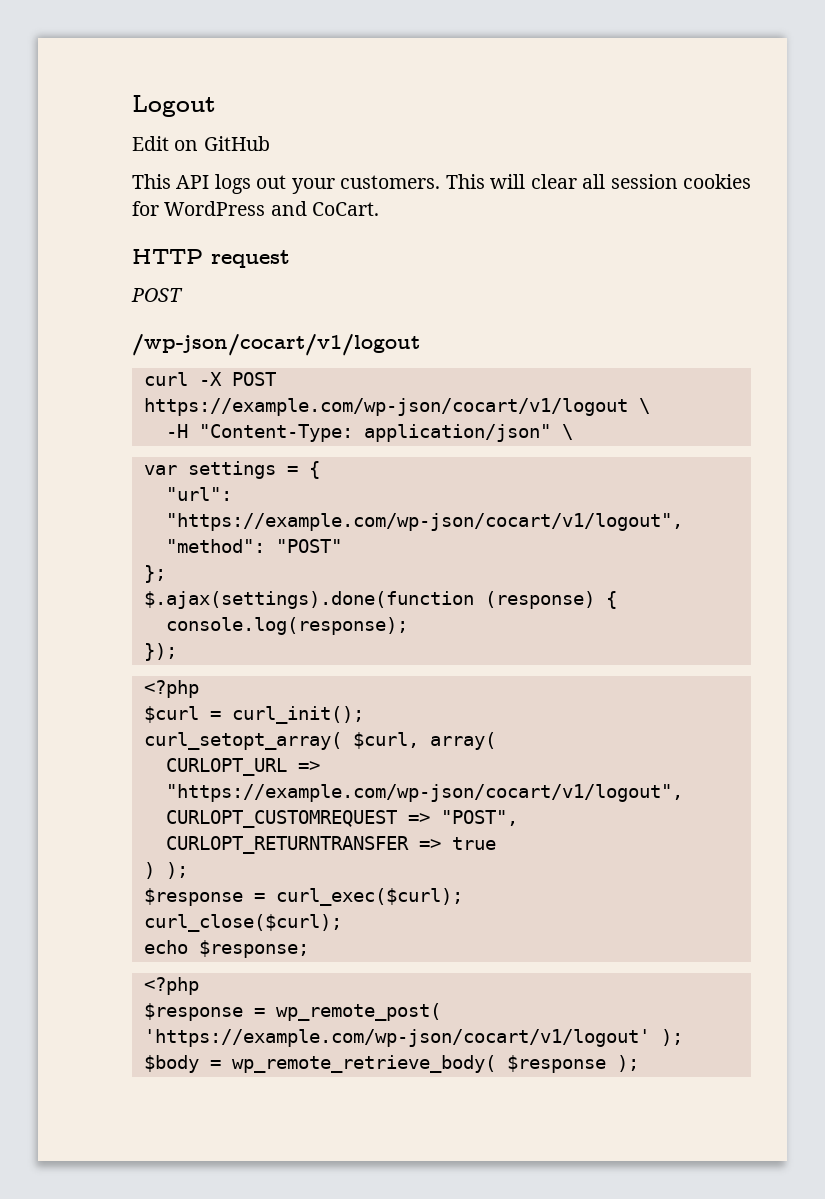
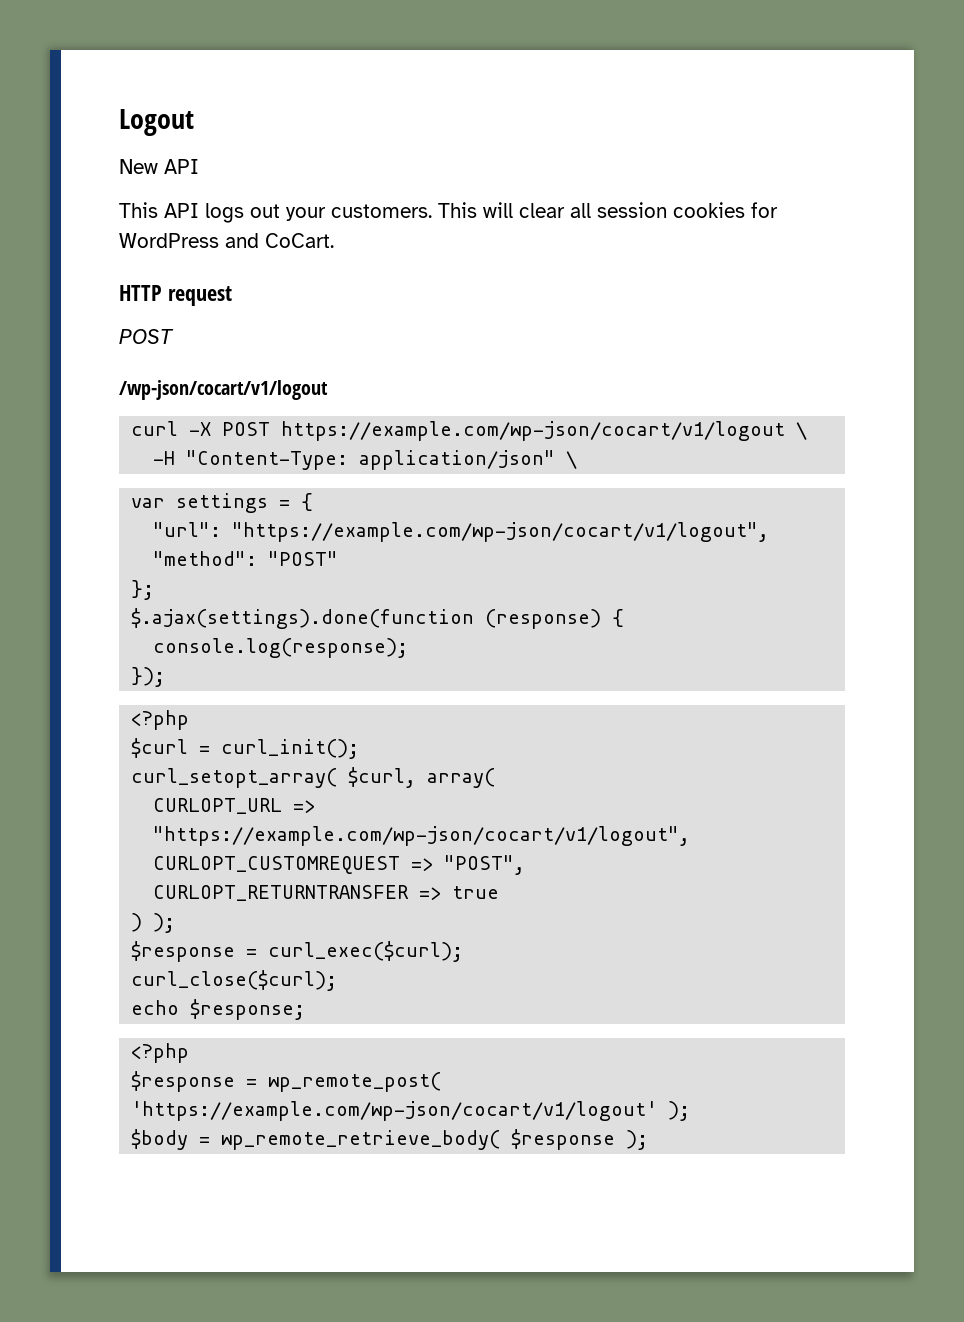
- Edit on GitHub
+ New API

